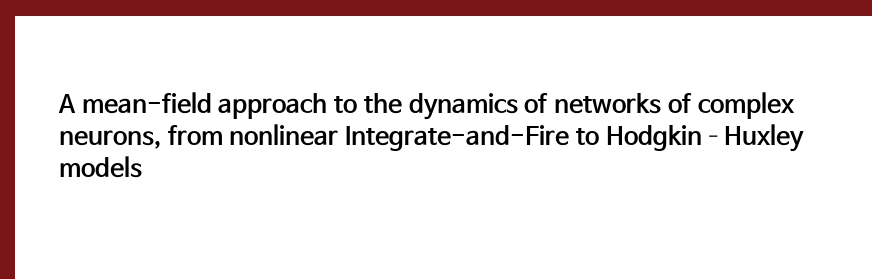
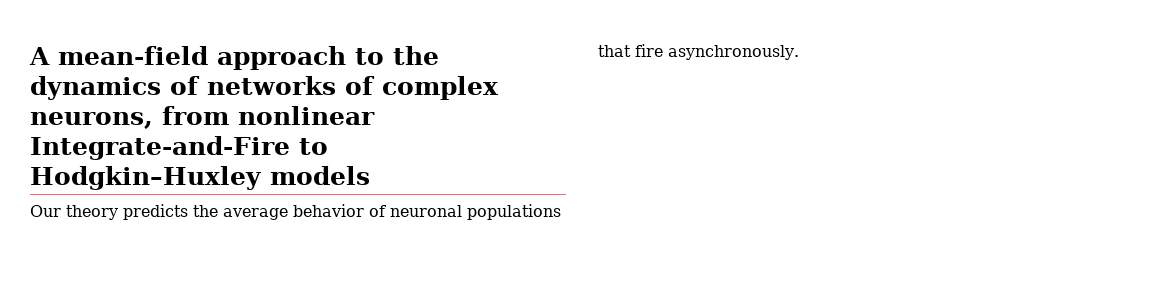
+ Our theory predicts the average behavior of neuronal populations that fire asynchronously.

